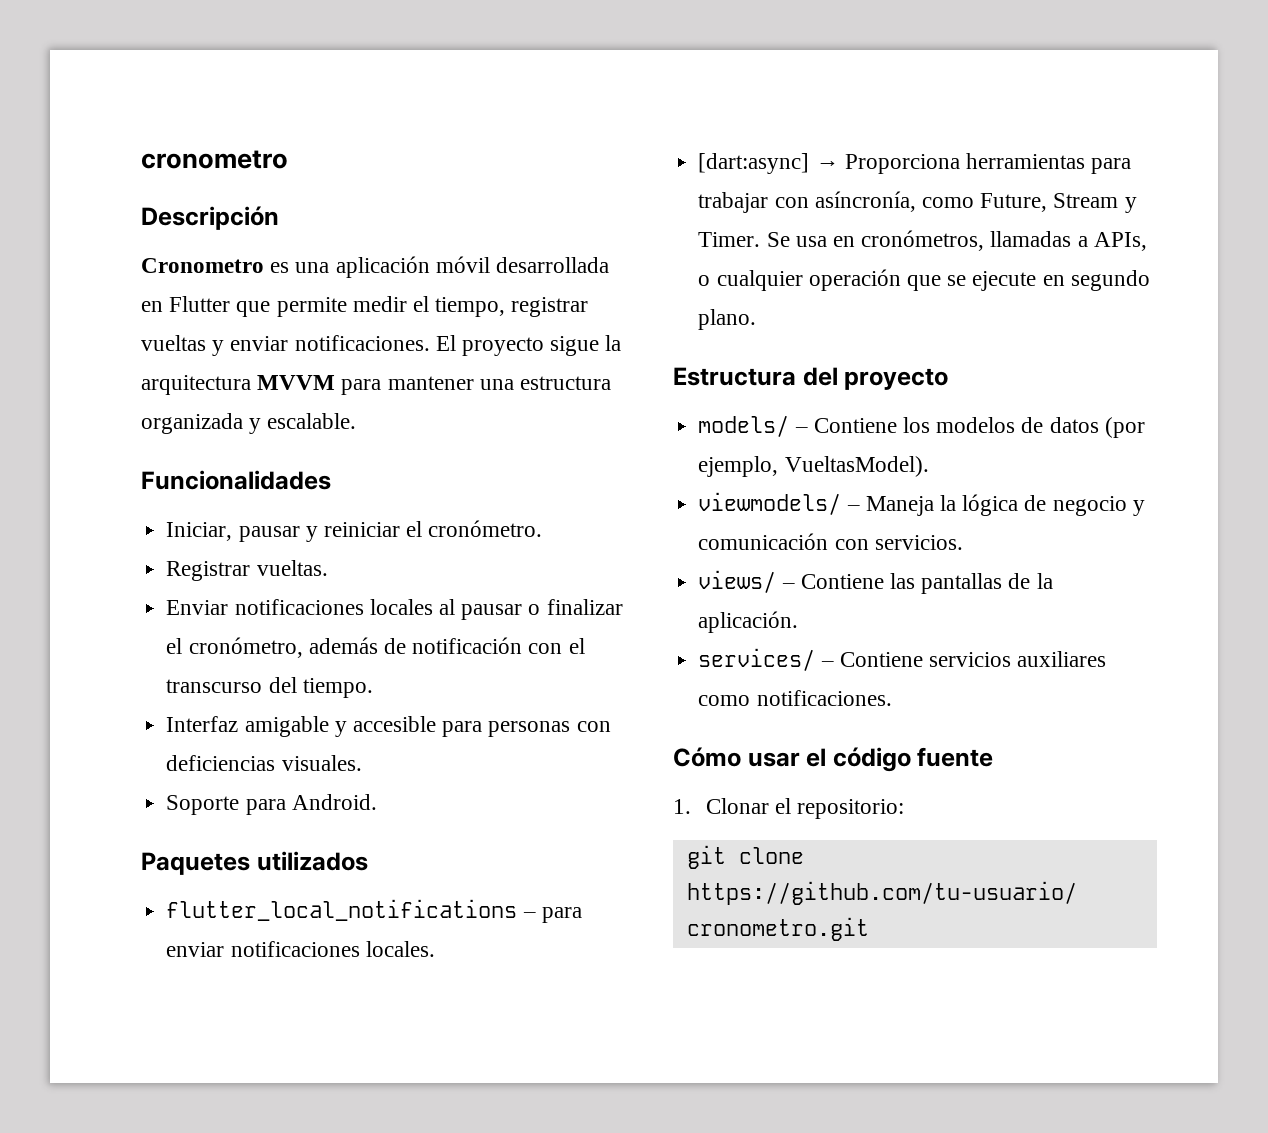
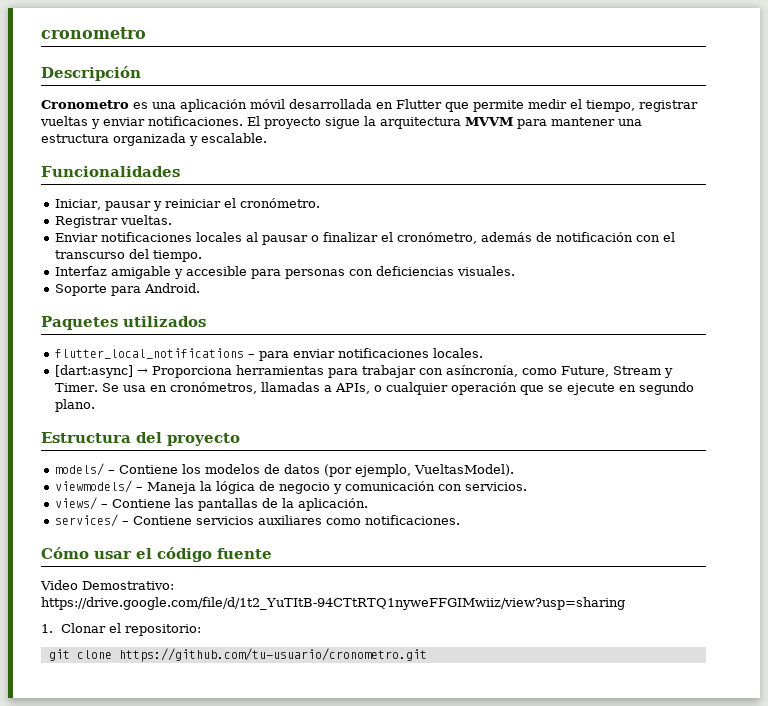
+ Video Demostrativo: https://drive.google.com/file/d/1t2_YuTItB-94CTtRTQ1nyweFFGIMwiiz/view?usp=sharing

